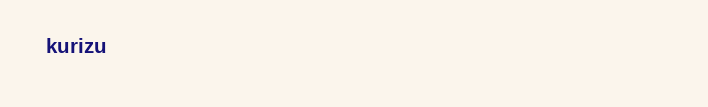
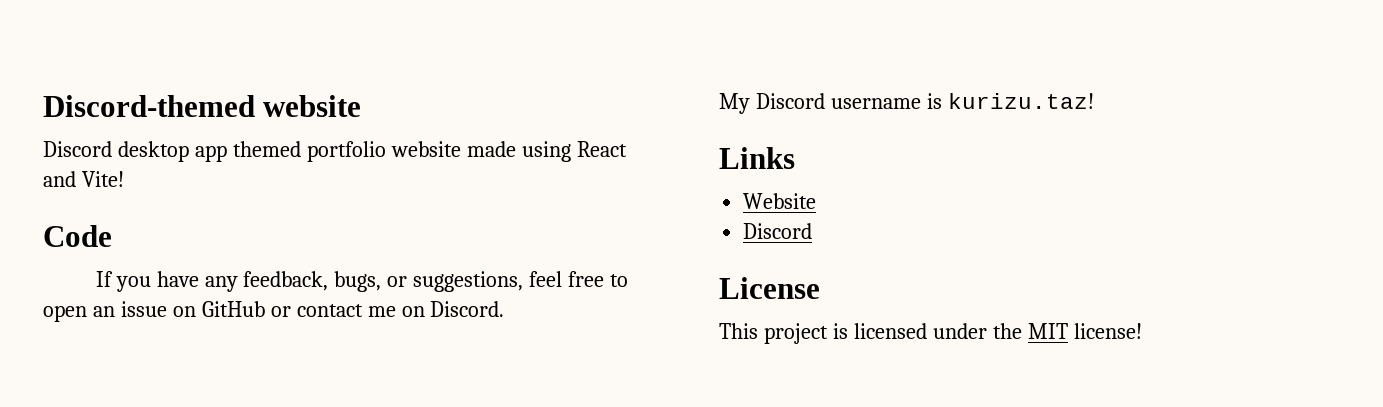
- kurizu
+ Discord-themed website
+ Discord desktop app themed portfolio website made using React and Vite!
+ Code
+ If you have any feedback, bugs, or suggestions, feel free to open an issue on GitHub or contact me on Discord.
+ My Discord username is kurizu.taz!
+ Links
+ Website
+ Discord
+ License
+ This project is licensed under the MIT license!

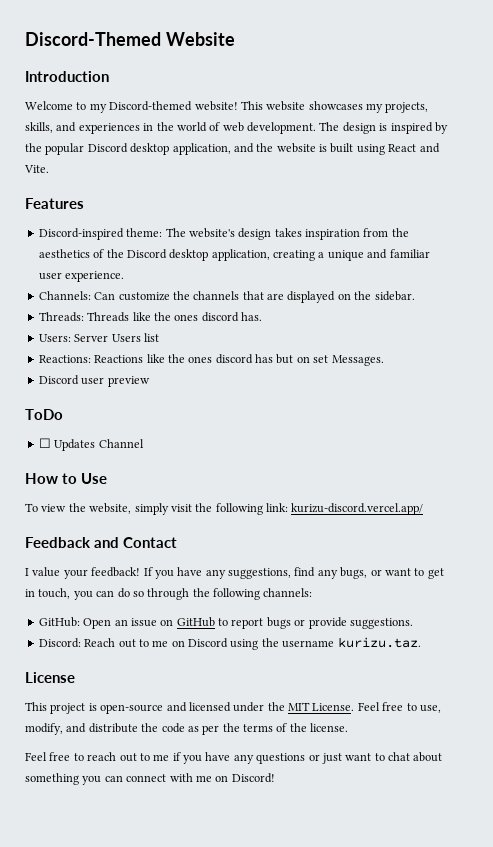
- Discord-themed website
- Discord desktop app themed portfolio website made using React and Vite!
- Code
- If you have any feedback, bugs, or suggestions, feel free to open an issue on GitHub or contact me on Discord.
- My Discord username is kurizu.taz!
- Links
- Website
- Discord
+ Discord-Themed Website
+ Introduction
+ Welcome to my Discord-themed website! This website showcases my projects, skills, and experiences in the world of web development. The design is inspired by the popular Discord desktop application, and the website is built using React and Vite.
+ Features
+ Discord-inspired theme: The website's design takes inspiration from the aesthetics of the Discord desktop application, creating a unique and familiar user experience.
+ Channels: Can customize the channels that are displayed on the sidebar.
+ Threads: Threads like the ones discord has.
+ Users: Server Users list
+ Reactions: Reactions like the ones discord has but on set Messages.
+ Discord user preview
+ ToDo
+ ☐ Updates Channel
+ How to Use
+ To view the website, simply visit the following link: kurizu-discord.vercel.app/
+ Feedback and Contact
+ I value your feedback! If you have any suggestions, find any bugs, or want to get in touch, you can do so through the following channels:
+ GitHub: Open an issue on GitHub to report bugs or provide suggestions.
+ Discord: Reach out to me on Discord using the username kurizu.taz.
- This project is licensed under the MIT license!
+ This project is open-source and licensed under the MIT License. Feel free to use, modify, and distribute the code as per the terms of the license.
+ Feel free to reach out to me if you have any questions or just want to chat about something you can connect with me on Discord!

